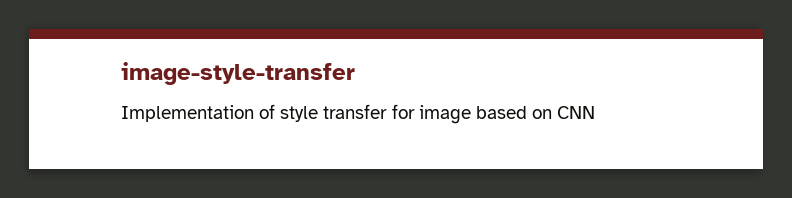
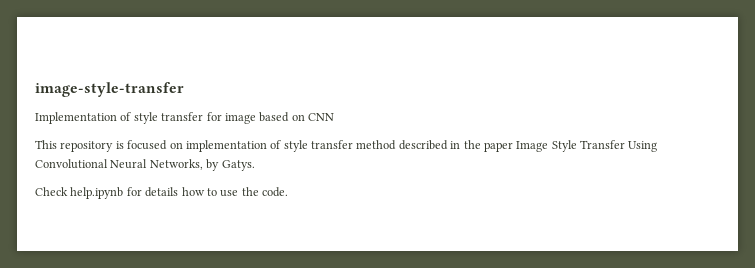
+ This repository is focused on implementation of style transfer method described in the paper Image Style Transfer Using Convolutional Neural Networks, by Gatys.
+ Check help.ipynb for details how to use the code.

